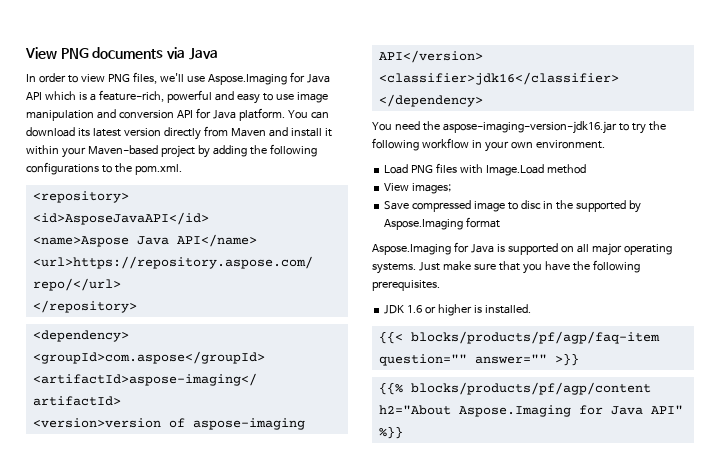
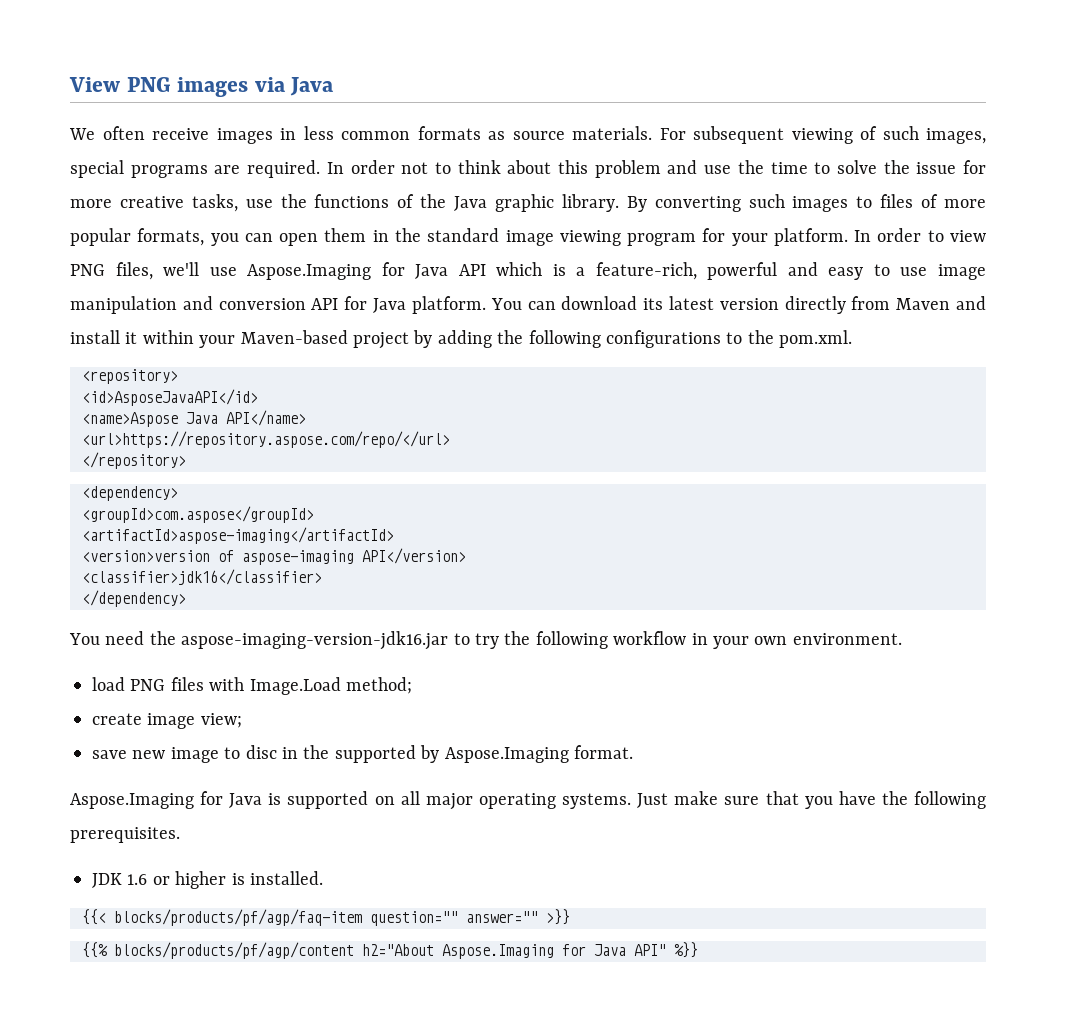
- View PNG documents via Java
+ View PNG images via Java
+ We often receive images in less common formats as source materials. For subsequent viewing of such images, special programs are required. In order not to think about this problem and use the time to solve the issue for more creative tasks, use the functions of the Java graphic library. By converting such images to files of more popular formats, you can open them in the standard image viewing program for your platform.
- Load PNG files with Image.Load method
- View images;
- Save compressed image to disc in the supported by Aspose.Imaging format
+ load PNG files with Image.Load method;
+ create image view;
+ save new image to disc in the supported by Aspose.Imaging format.

